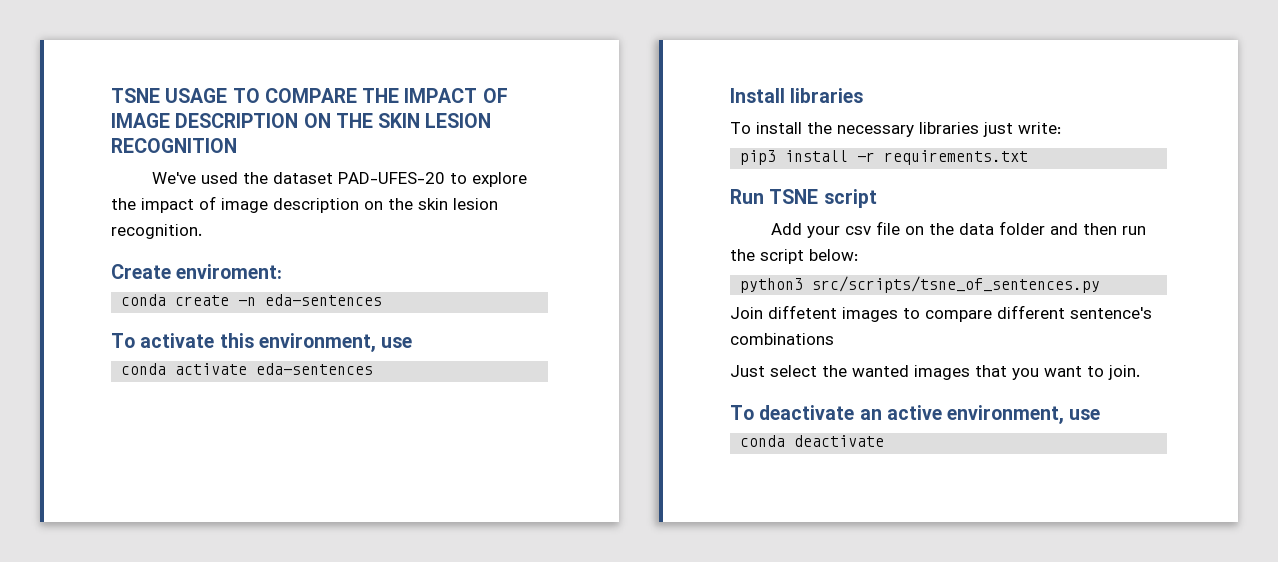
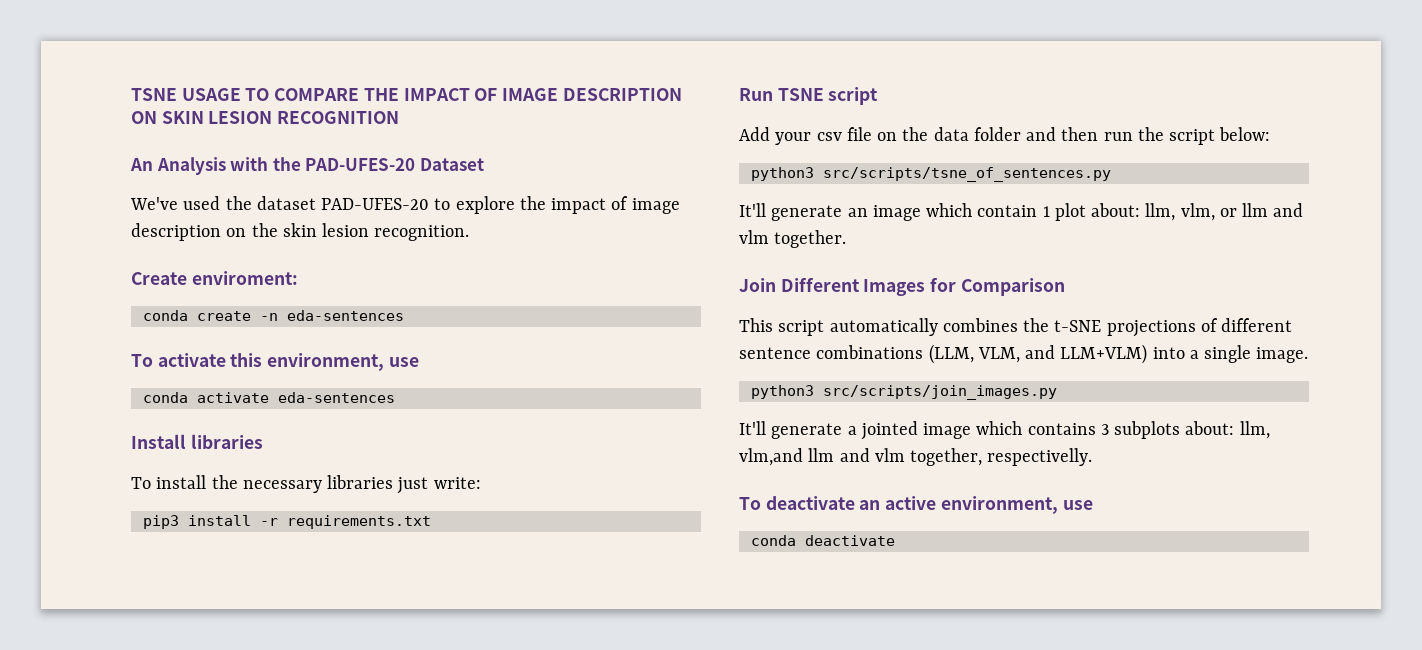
- TSNE USAGE TO COMPARE THE IMPACT OF IMAGE DESCRIPTION ON THE SKIN LESION RECOGNITION
+ TSNE USAGE TO COMPARE THE IMPACT OF IMAGE DESCRIPTION ON SKIN LESION RECOGNITION
+ An Analysis with the PAD-UFES-20 Dataset
- Join diffetent images to compare different sentence's combinations
- Just select the wanted images that you want to join.
+ It'll generate an image which contain 1 plot about: llm, vlm, or llm and vlm together.
+ Join Different Images for Comparison
+ This script automatically combines the t-SNE projections of different sentence combinations (LLM, VLM, and LLM+VLM) into a single image.
+ python3 src/scripts/join_images.py
+ It'll generate a jointed image which contains 3 subplots about: llm, vlm,and llm and vlm together, respectivelly.

